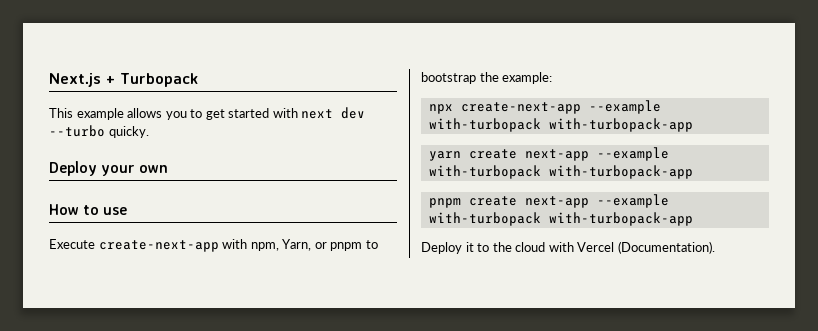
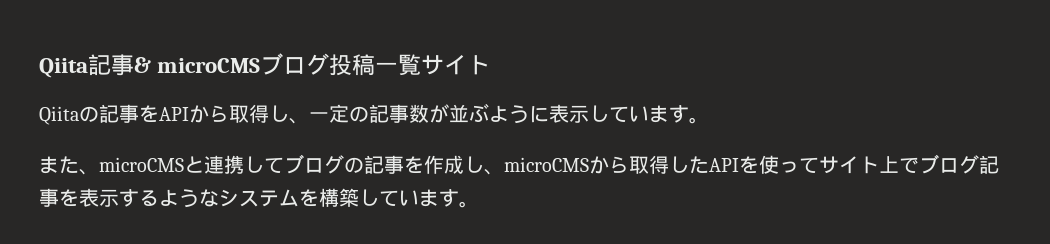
- Next.js + Turbopack
- This example allows you to get started with next dev --turbo quicky.
- Deploy your own
- How to use
- Execute create-next-app with npm, Yarn, or pnpm to bootstrap the example:
- npx create-next-app --example with-turbopack with-turbopack-app
- yarn create next-app --example with-turbopack with-turbopack-app
- pnpm create next-app --example with-turbopack with-turbopack-app
- Deploy it to the cloud with Vercel (Documentation).
+ Qiita記事& microCMSブログ投稿一覧サイト
+ Qiitaの記事をAPIから取得し、一定の記事数が並ぶように表示しています。
+ また、microCMSと連携してブログの記事を作成し、microCMSから取得したAPIを使ってサイト上でブログ記事を表示するようなシステムを構築しています。

